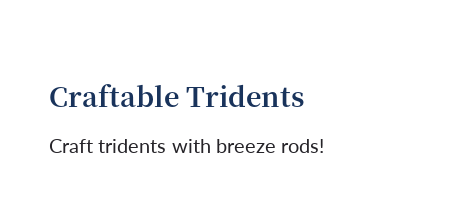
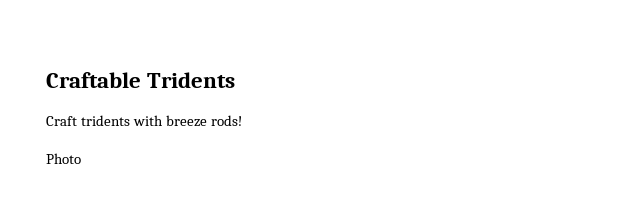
+ Photo

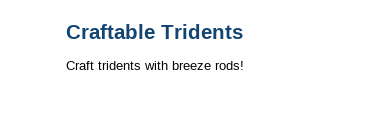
- Photo

